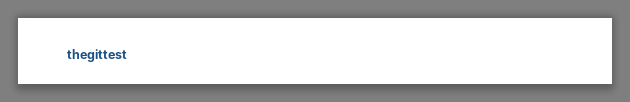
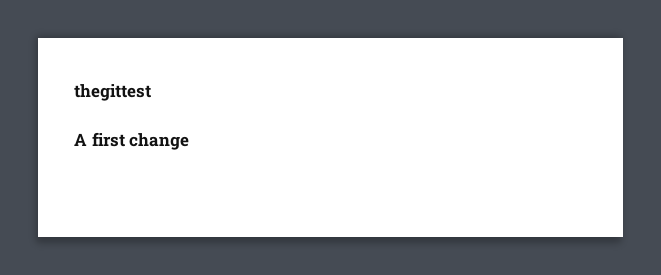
+ A first change

